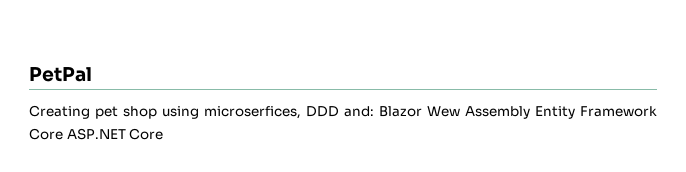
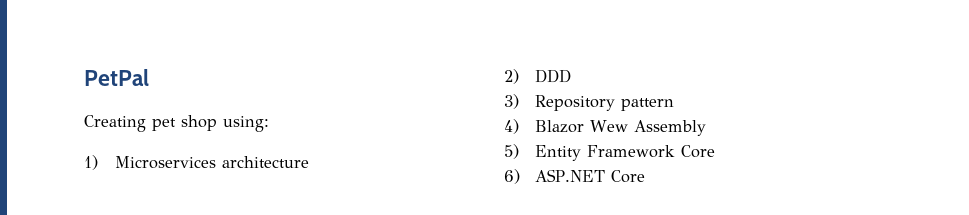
- Creating pet shop using microserfices, DDD and: Blazor Wew Assembly Entity Framework Core ASP.NET Core
+ Creating pet shop using:
+ 1) Microservices architecture
+ 2) DDD
+ 3) Repository pattern
+ 4) Blazor Wew Assembly
+ 5) Entity Framework Core
+ 6) ASP.NET Core

